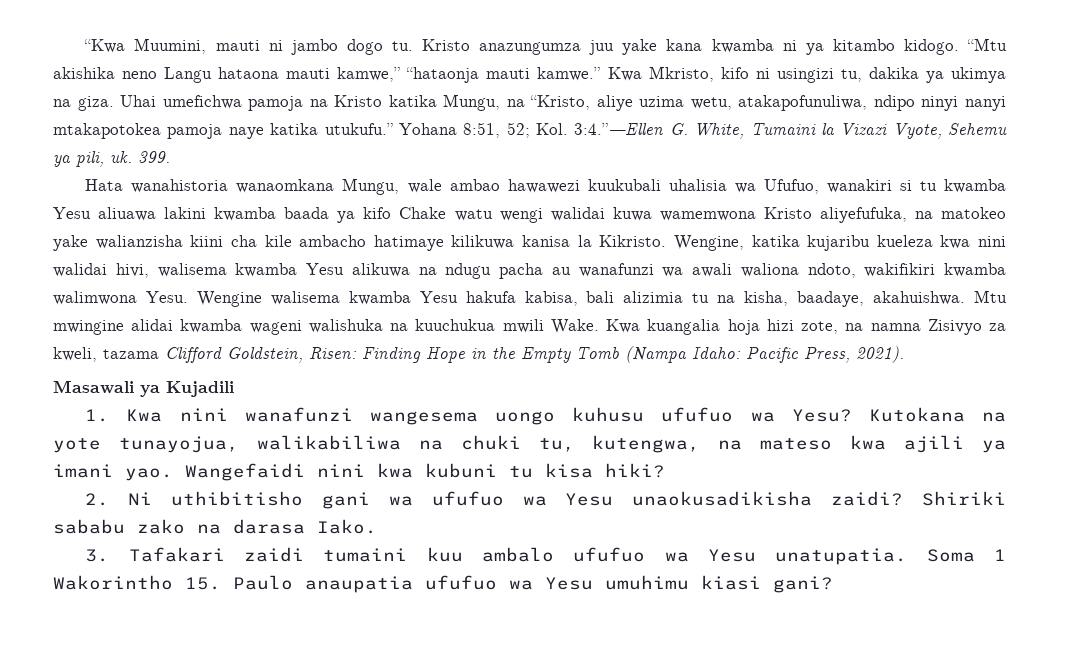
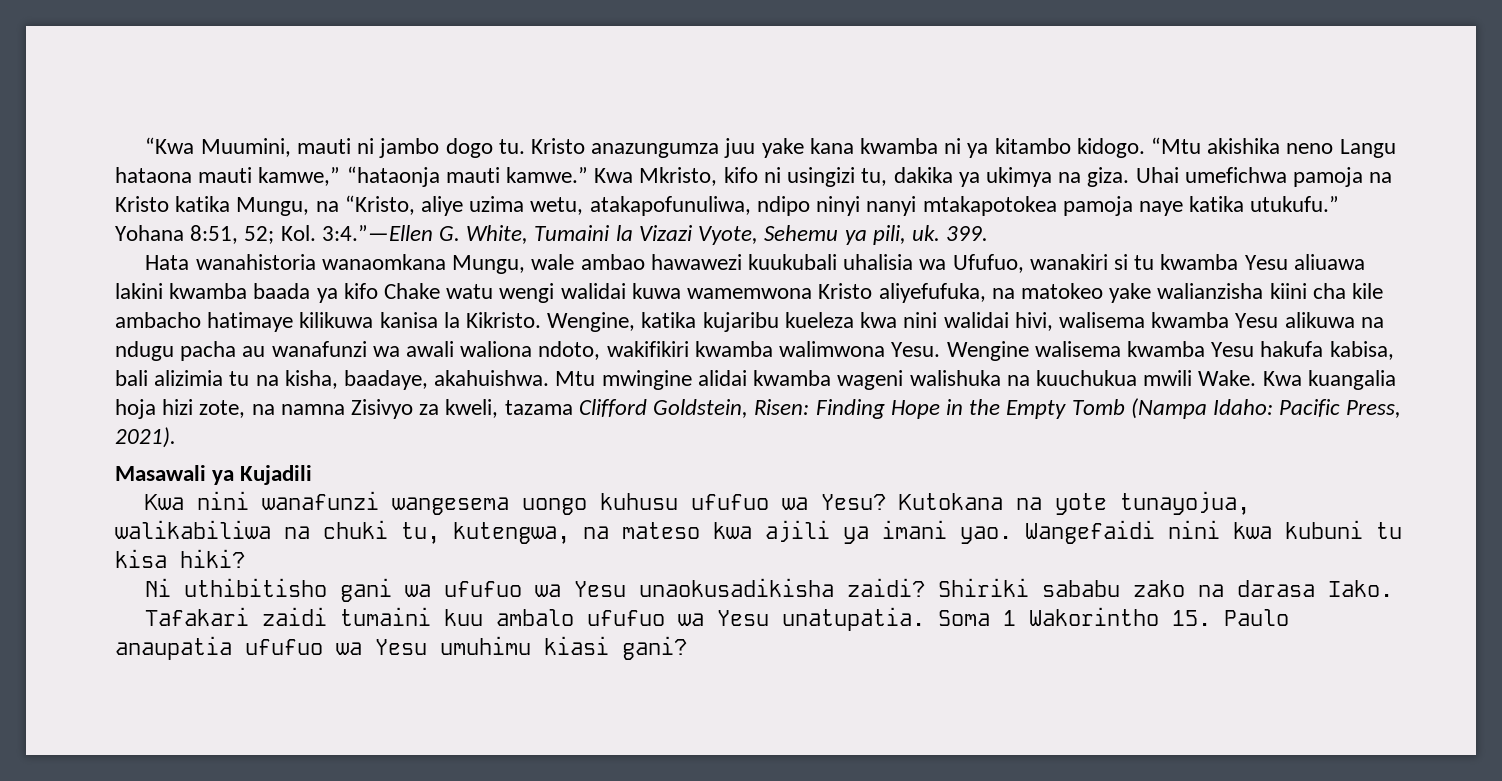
- 1. Kwa nini wanafunzi wangesema uongo kuhusu ufufuo wa Yesu?
+ Kwa nini wanafunzi wangesema uongo kuhusu ufufuo wa Yesu?
- 2. Ni uthibitisho gani wa ufufuo wa Yesu unaokusadikisha zaidi?
+ Ni uthibitisho gani wa ufufuo wa Yesu unaokusadikisha zaidi?
- 3. Tafakari zaidi tumaini kuu ambalo ufufuo wa Yesu unatupatia.
+ Tafakari zaidi tumaini kuu ambalo ufufuo wa Yesu unatupatia.

